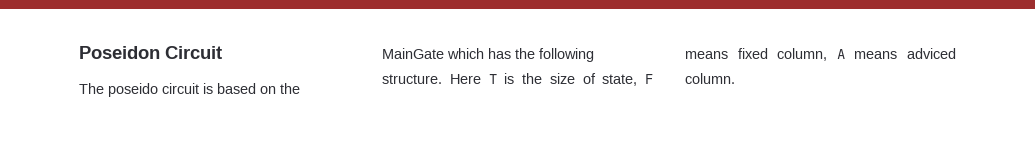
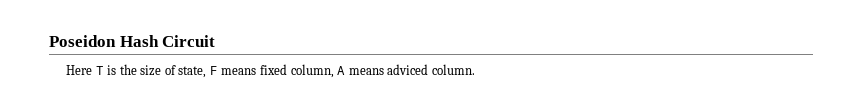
- Poseidon Circuit
+ Poseidon Hash Circuit
- The poseido circuit is based on the MainGate which has the following structure.

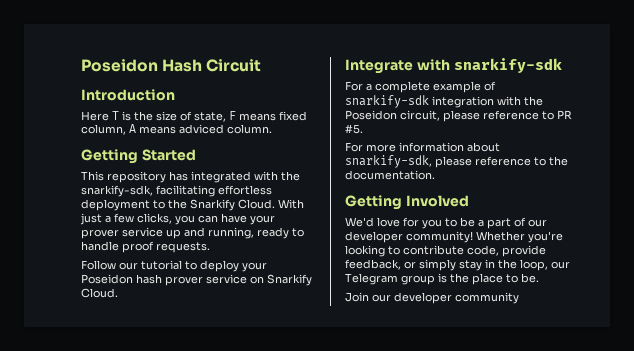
+ Introduction
+ Getting Started
+ This repository has integrated with the snarkify-sdk, facilitating effortless deployment to the Snarkify Cloud. With just a few clicks, you can have your prover service up and running, ready to handle proof requests.
+ Follow our tutorial to deploy your Poseidon hash prover service on Snarkify Cloud.
+ Integrate with snarkify-sdk
+ For a complete example of snarkify-sdk integration with the Poseidon circuit, please reference to PR #5.
+ For more information about snarkify-sdk, please reference to the documentation.
+ Getting Involved
+ We'd love for you to be a part of our developer community! Whether you're looking to contribute code, provide feedback, or simply stay in the loop, our Telegram group is the place to be.
+ Join our developer community

